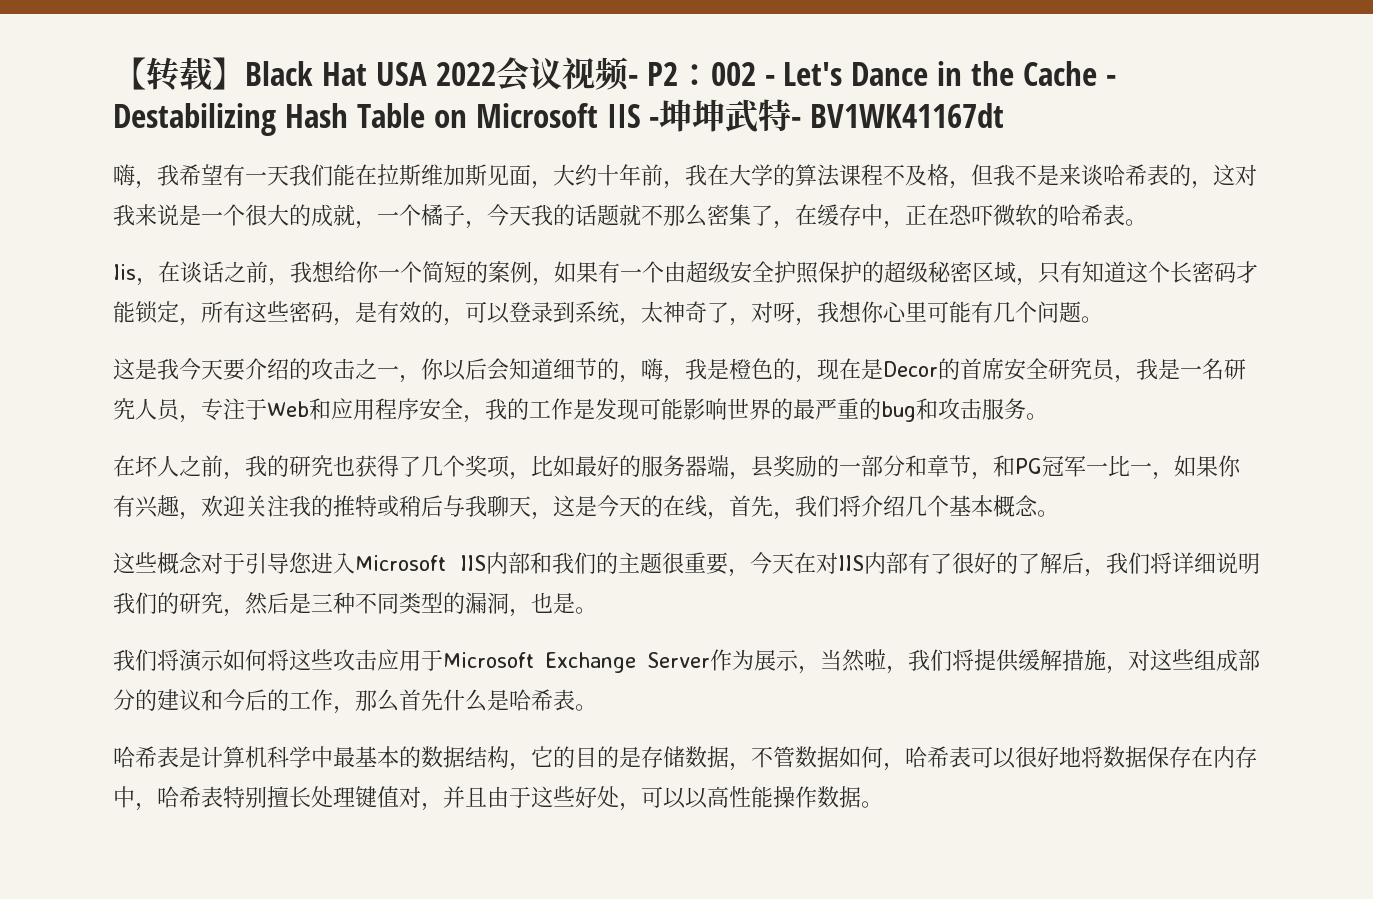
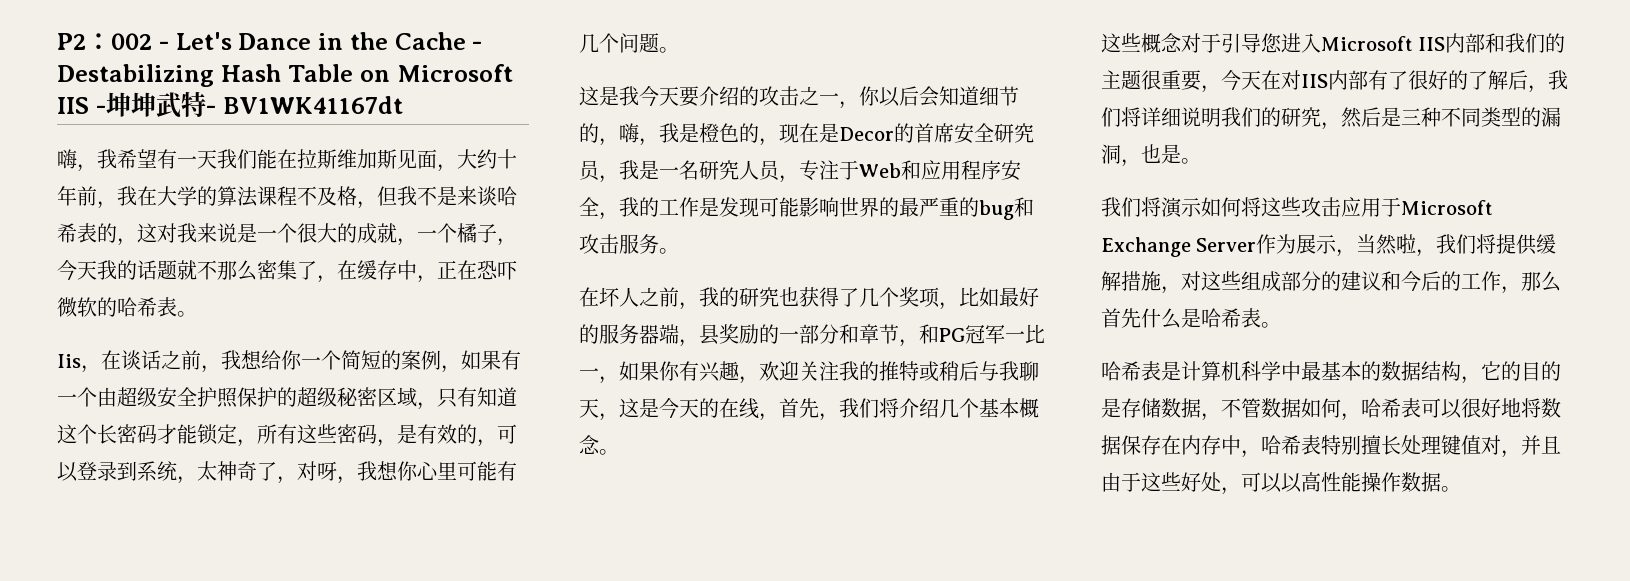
- 【转载】Black Hat USA 2022会议视频- P2：002 - Let's Dance in the Cache - Destabilizing Hash Table on Microsoft IIS -坤坤武特- BV1WK41167dt
+ P2：002 - Let's Dance in the Cache - Destabilizing Hash Table on Microsoft IIS -坤坤武特- BV1WK41167dt

